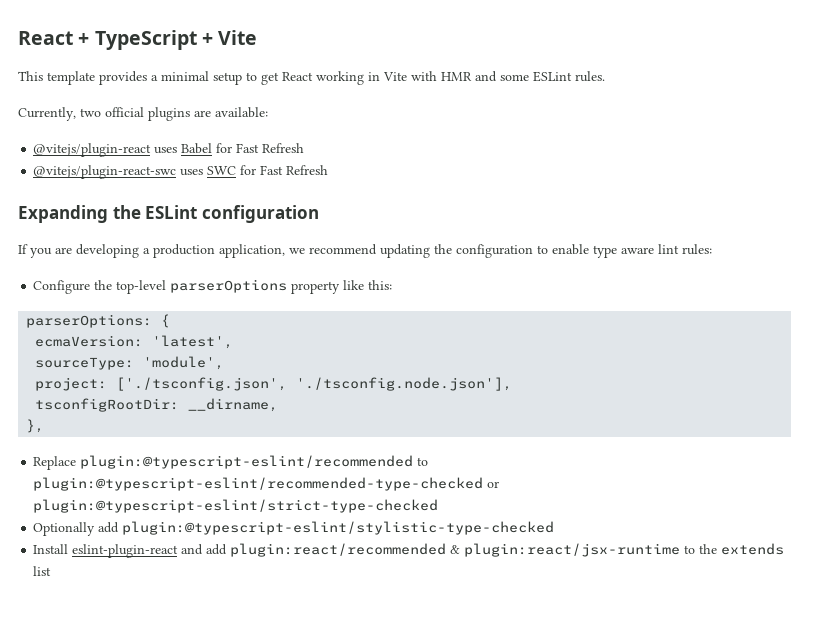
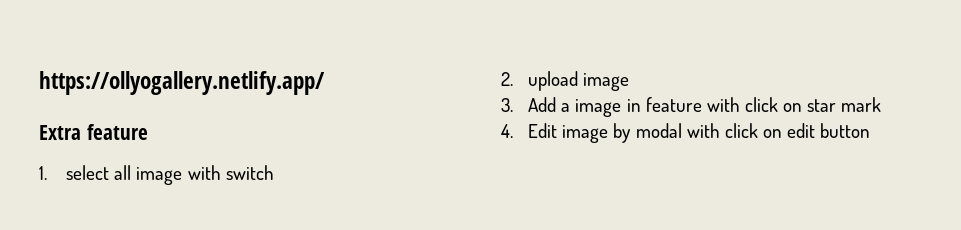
- React + TypeScript + Vite
- This template provides a minimal setup to get React working in Vite with HMR and some ESLint rules.
- Currently, two official plugins are available:
- @vitejs/plugin-react uses Babel for Fast Refresh
- @vitejs/plugin-react-swc uses SWC for Fast Refresh
- Expanding the ESLint configuration
- If you are developing a production application, we recommend updating the configuration to enable type aware lint rules:
- Configure the top-level parserOptions property like this:
- parserOptions: {
- ecmaVersion: 'latest',
- sourceType: 'module',
- project: ['./tsconfig.json', './tsconfig.node.json'],
- tsconfigRootDir: __dirname,
- },
- Replace plugin:@typescript-eslint/recommended to plugin:@typescript-eslint/recommended-type-checked or plugin:@typescript-eslint/strict-type-checked
- Optionally add plugin:@typescript-eslint/stylistic-type-checked
- Install eslint-plugin-react and add plugin:react/recommended & plugin:react/jsx-runtime to the extends list
+ https://ollyogallery.netlify.app/
+ Extra feature
+ 1. select all image with switch
+ 2. upload image
+ 3. Add a image in feature with click on star mark
+ 4. Edit image by modal with click on edit button

